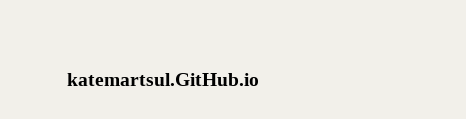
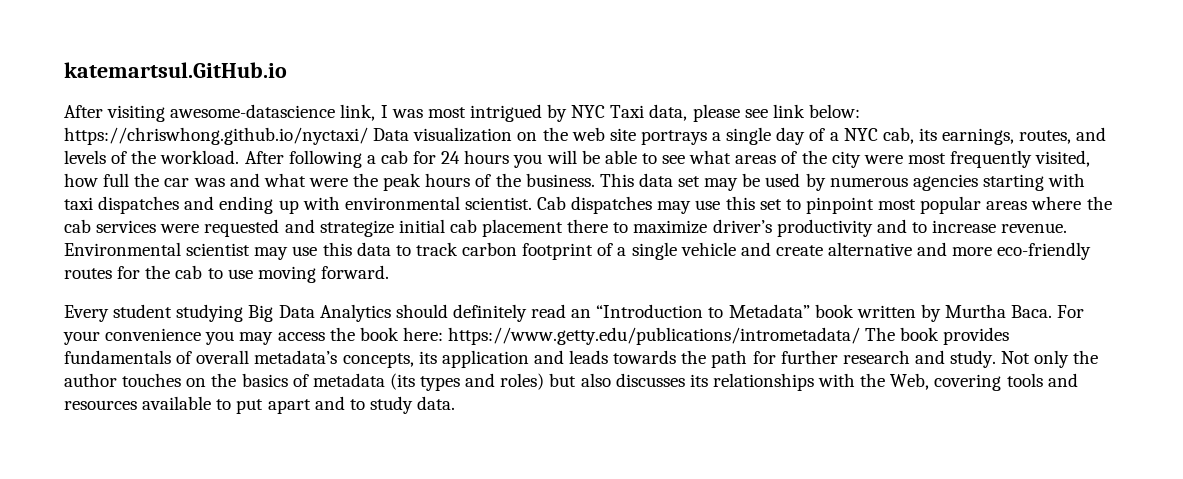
+ After visiting awesome-datascience link, I was most intrigued by NYC Taxi data, please see link below: https://chriswhong.github.io/nyctaxi/ Data visualization on the web site portrays a single day of a NYC cab, its earnings, routes, and levels of the workload. After following a cab for 24 hours you will be able to see what areas of the city were most frequently visited, how full the car was and what were the peak hours of the business. This data set may be used by numerous agencies starting with taxi dispatches and ending up with environmental scientist. Cab dispatches may use this set to pinpoint most popular areas where the cab services were requested and strategize initial cab placement there to maximize driver’s productivity and to increase revenue. Environmental scientist may use this data to track carbon footprint of a single vehicle and create alternative and more eco-friendly routes for the cab to use moving forward.
+ Every student studying Big Data Analytics should definitely read an “Introduction to Metadata” book written by Murtha Baca. For your convenience you may access the book here: https://www.getty.edu/publications/intrometadata/ The book provides fundamentals of overall metadata’s concepts, its application and leads towards the path for further research and study. Not only the author touches on the basics of metadata (its types and roles) but also discusses its relationships with the Web, covering tools and resources available to put apart and to study data.

